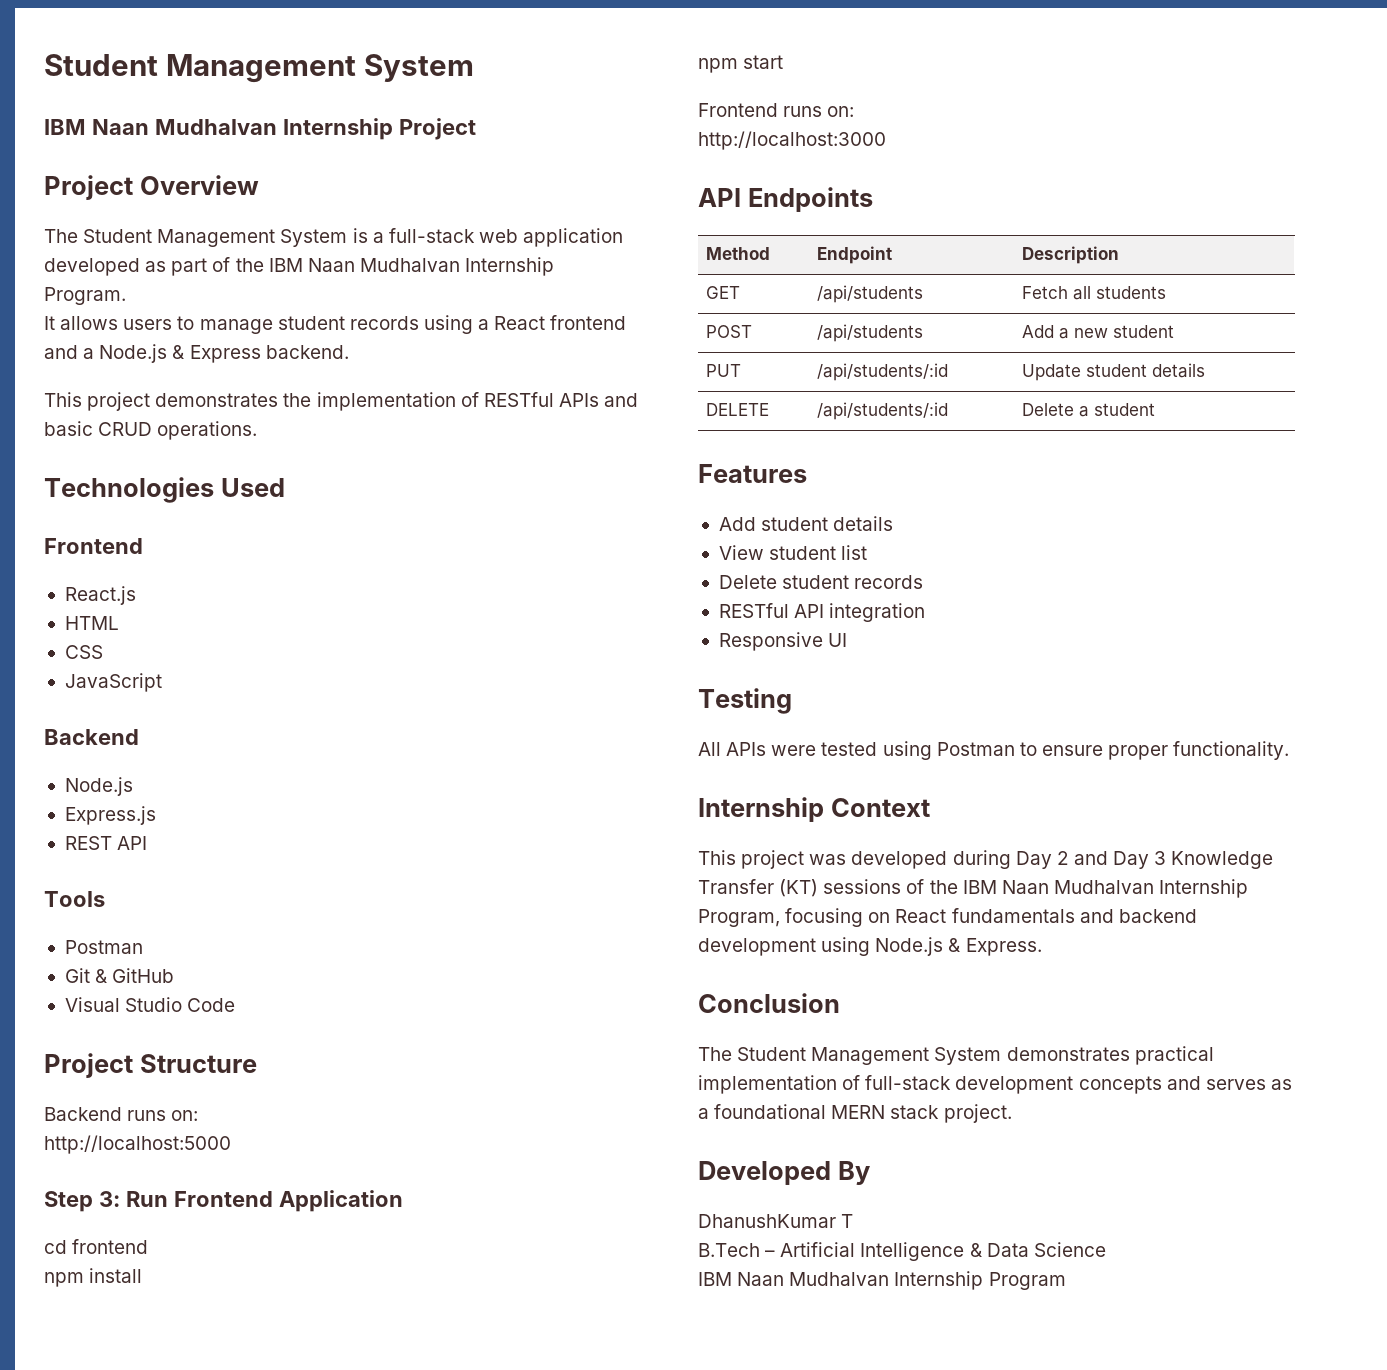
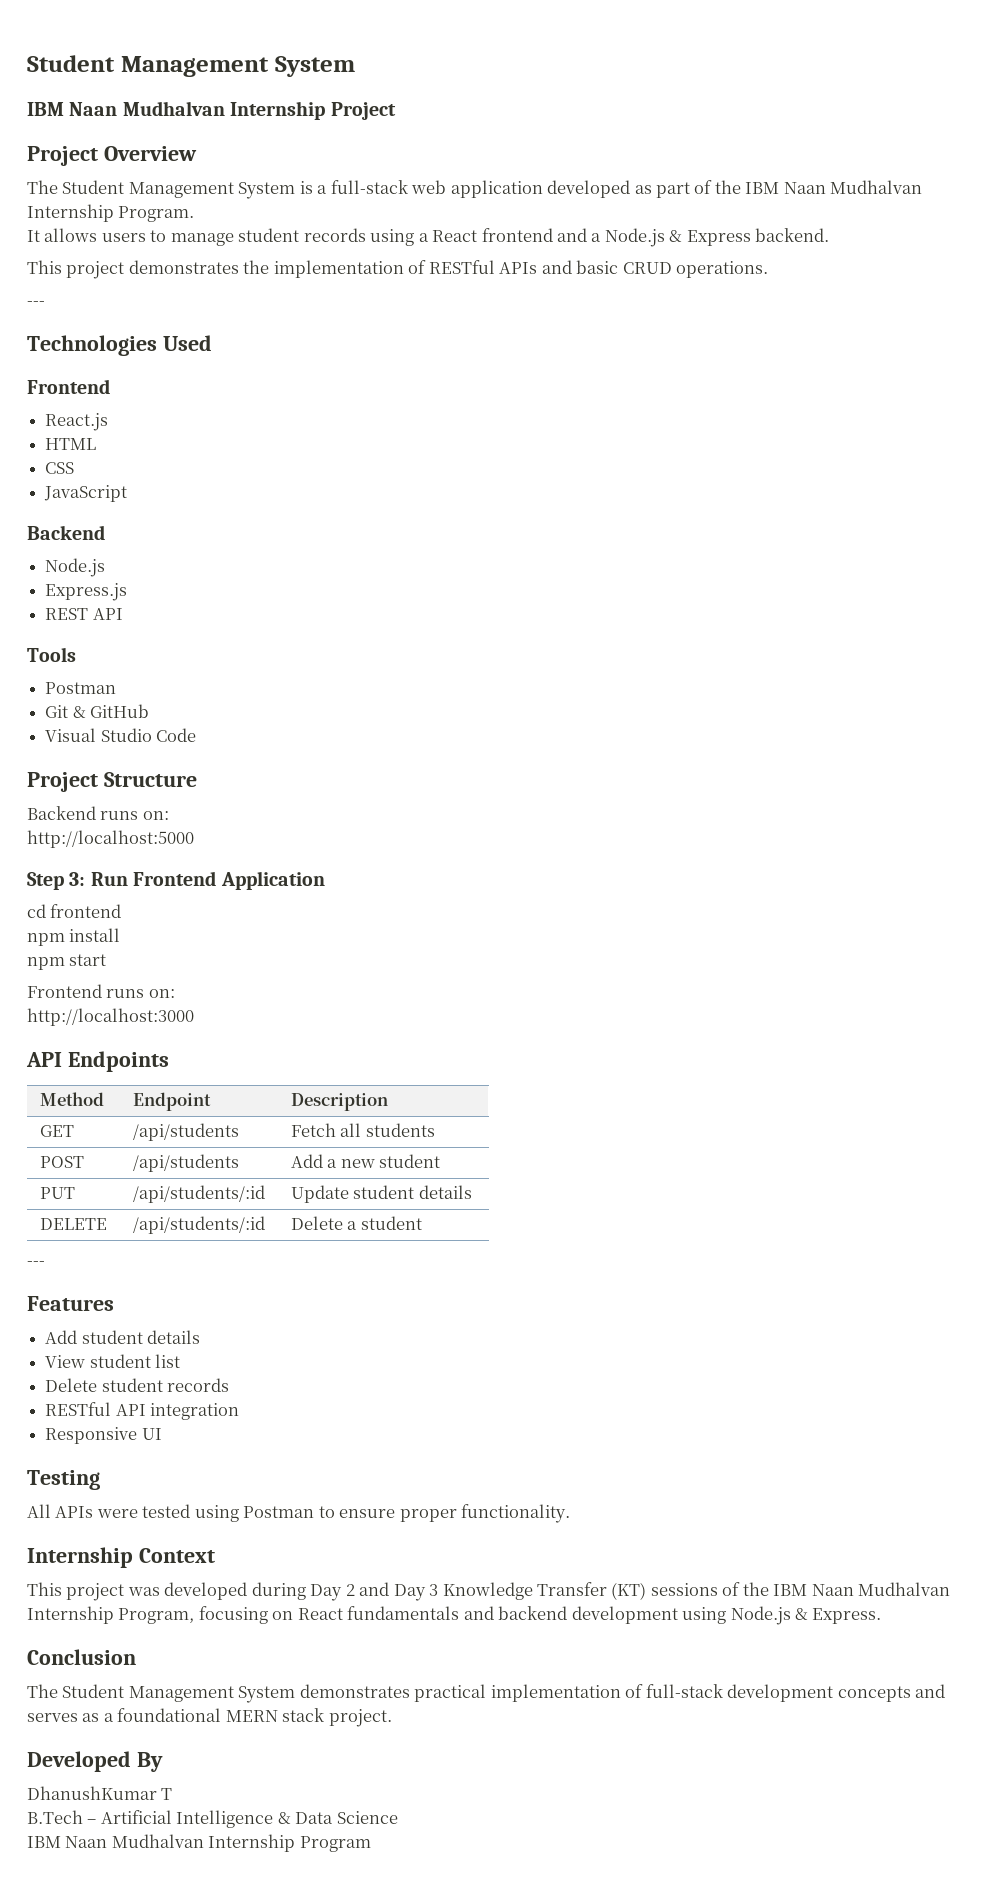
  This project demonstrates the implementation of RESTful APIs and basic CRUD operations.
+ ---
  DELETE | /api/students/:id | Delete a student
+ ---

